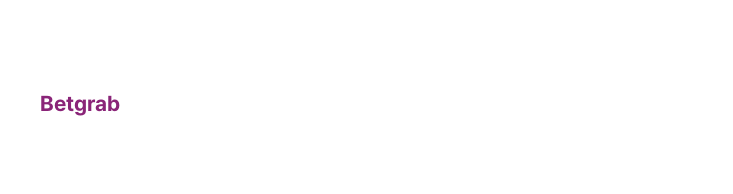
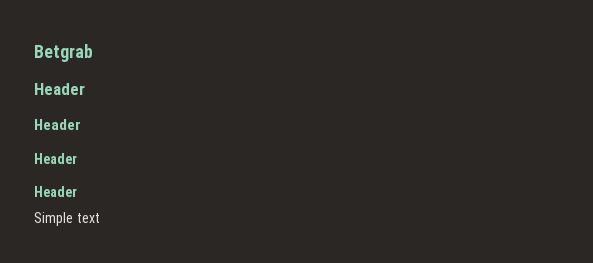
  Betgrab
+ Header
+ Header
+ Header
+ Header
+ Simple text

